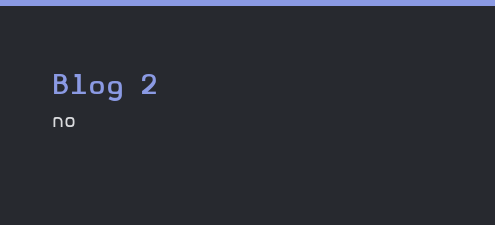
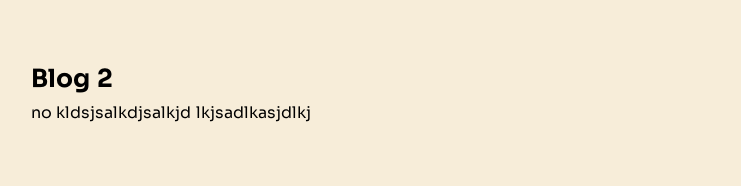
- no
+ no kldsjsalkdjsalkjd lkjsadlkasjdlkj

